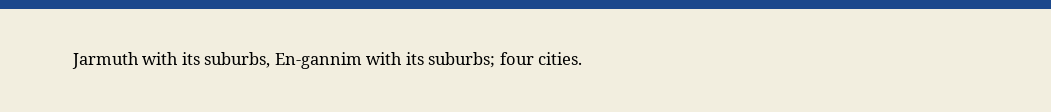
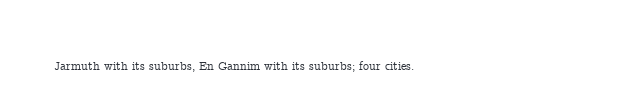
- Jarmuth with its suburbs, En-gannim with its suburbs; four cities.
+ Jarmuth with its suburbs, En Gannim with its suburbs; four cities.

